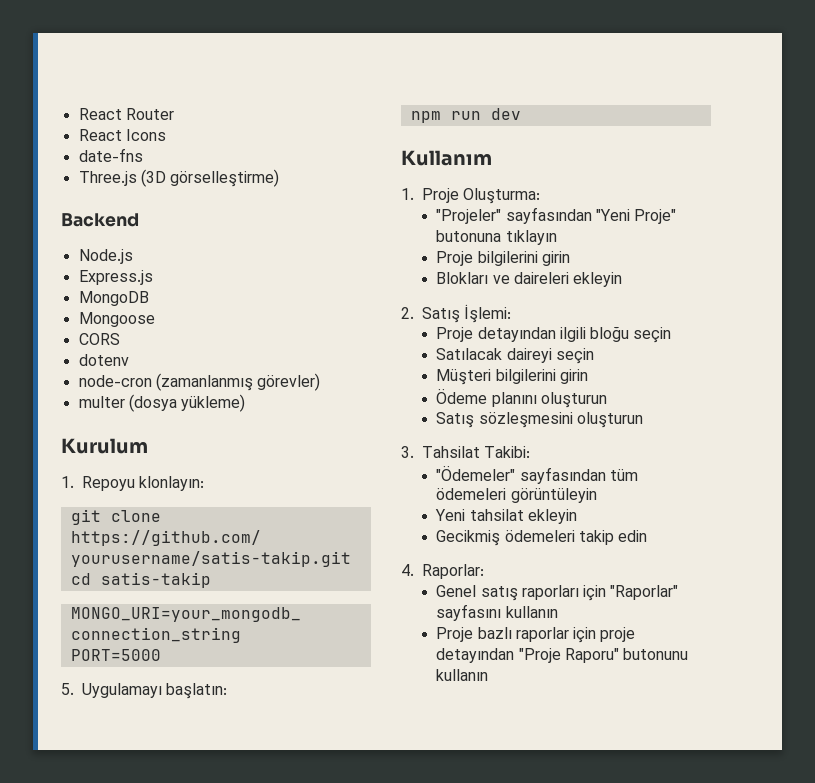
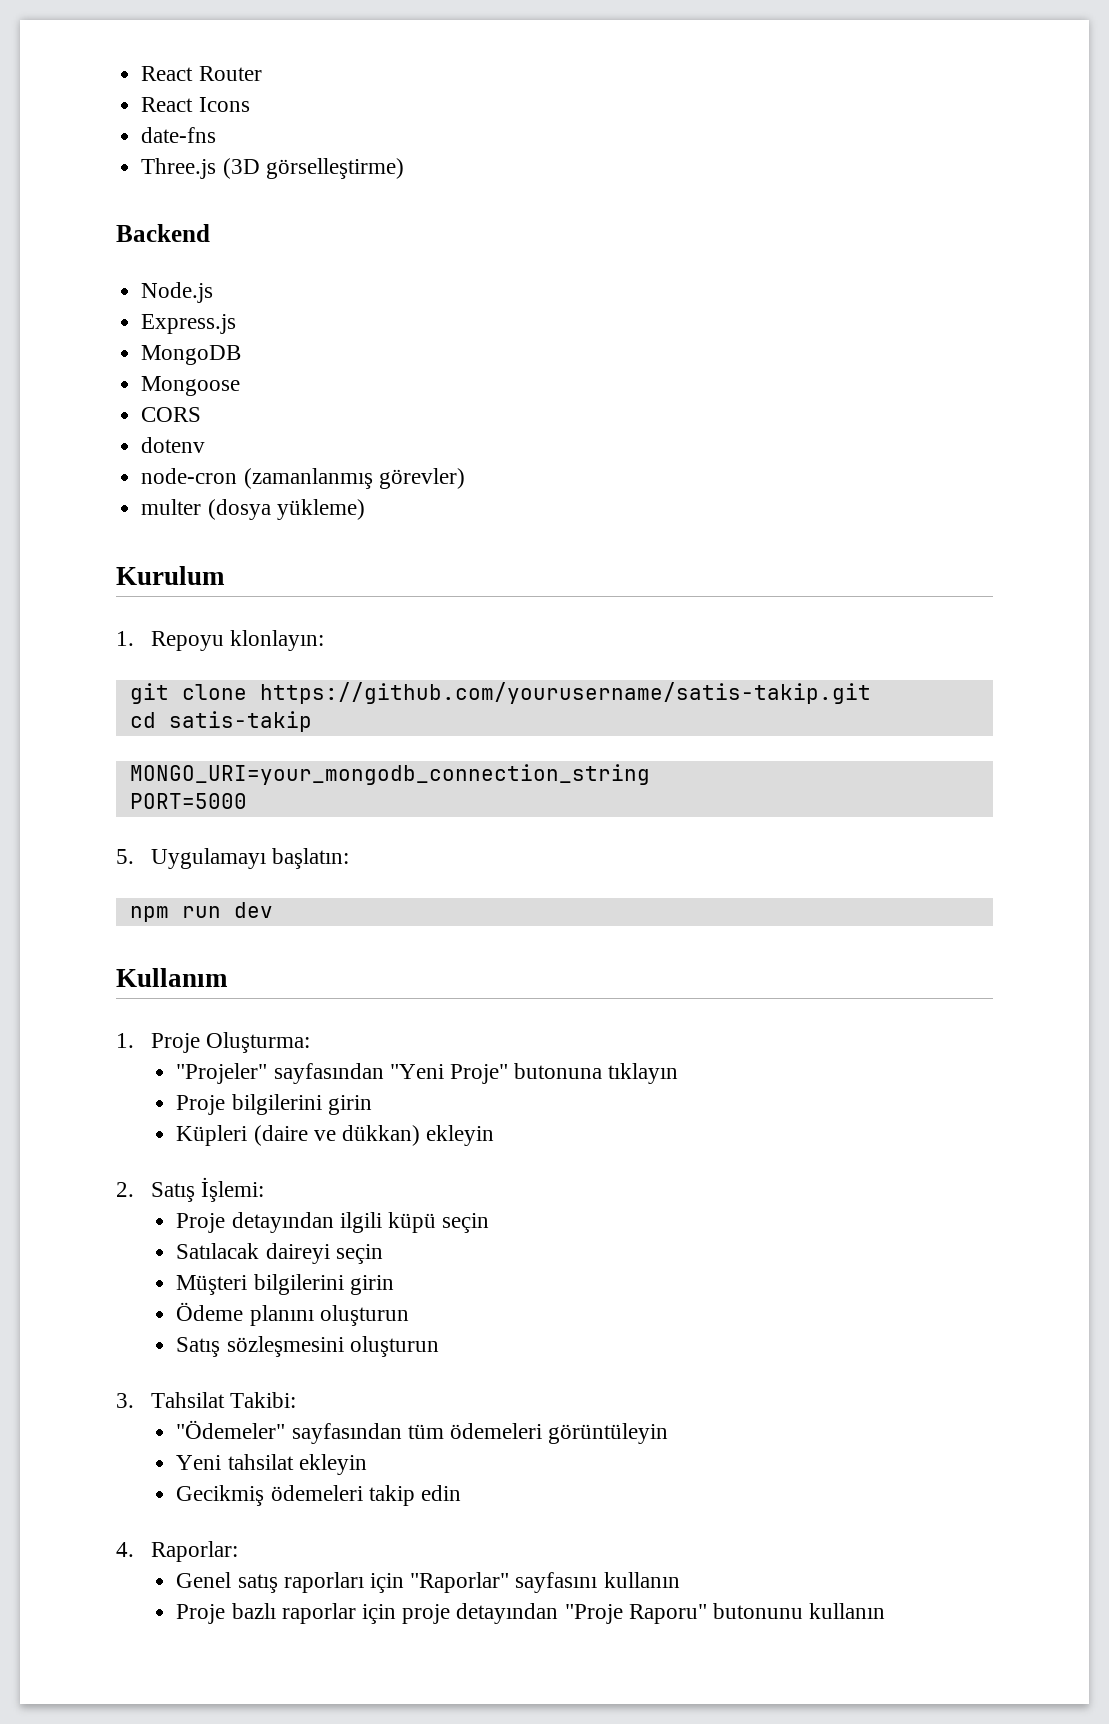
- Blokları ve daireleri ekleyin
+ Küpleri (daire ve dükkan) ekleyin
- Proje detayından ilgili bloğu seçin
+ Proje detayından ilgili küpü seçin

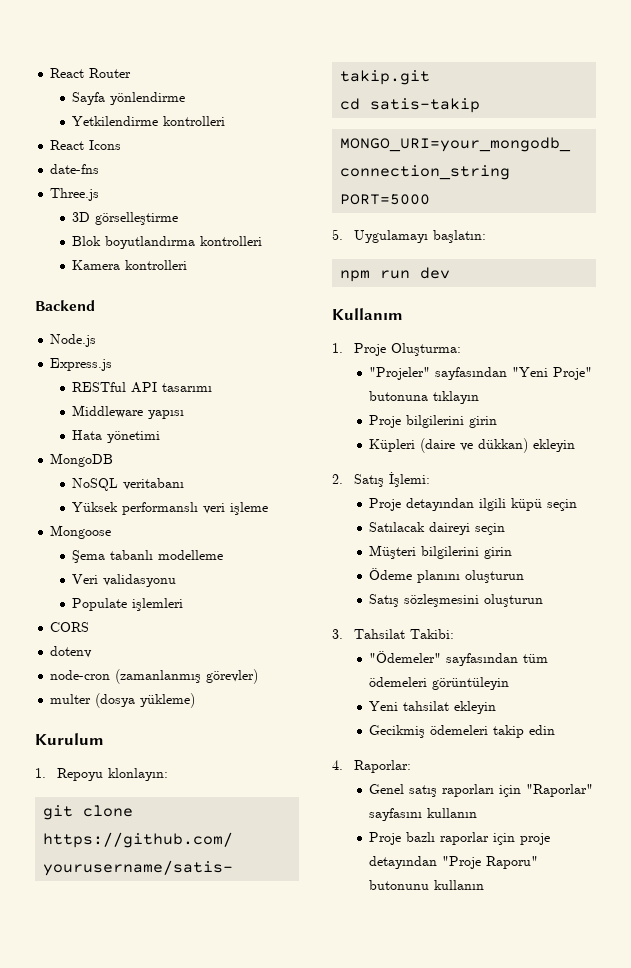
+ Sayfa yönlendirme
+ Yetkilendirme kontrolleri
- Three.js (3D görselleştirme)
+ Three.js
+ 3D görselleştirme
+ Blok boyutlandırma kontrolleri
+ Kamera kontrolleri
  Backend
  Node.js
  Express.js
+ RESTful API tasarımı
+ Middleware yapısı
+ Hata yönetimi
  MongoDB
+ NoSQL veritabanı
+ Yüksek performanslı veri işleme
  Mongoose
+ Şema tabanlı modelleme
+ Veri validasyonu
+ Populate işlemleri

